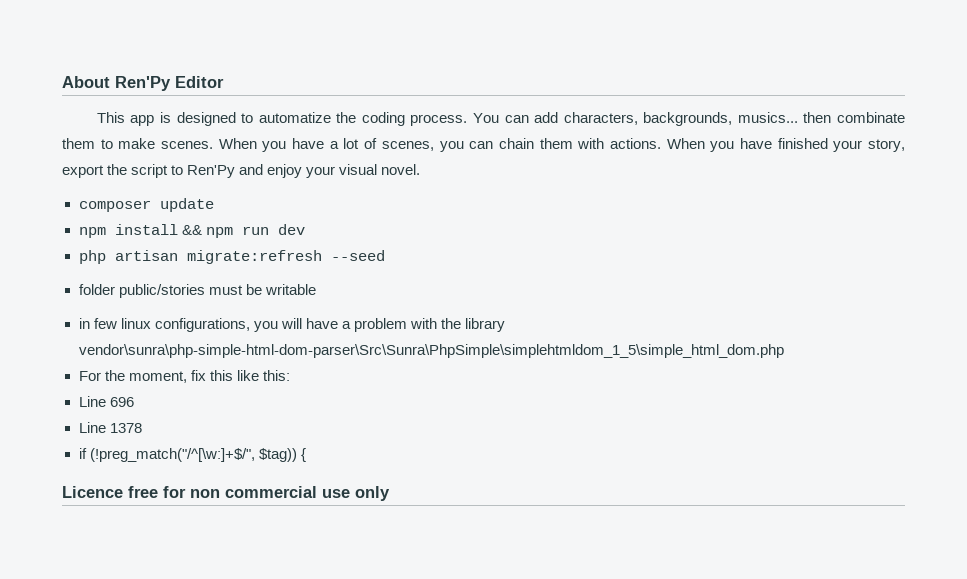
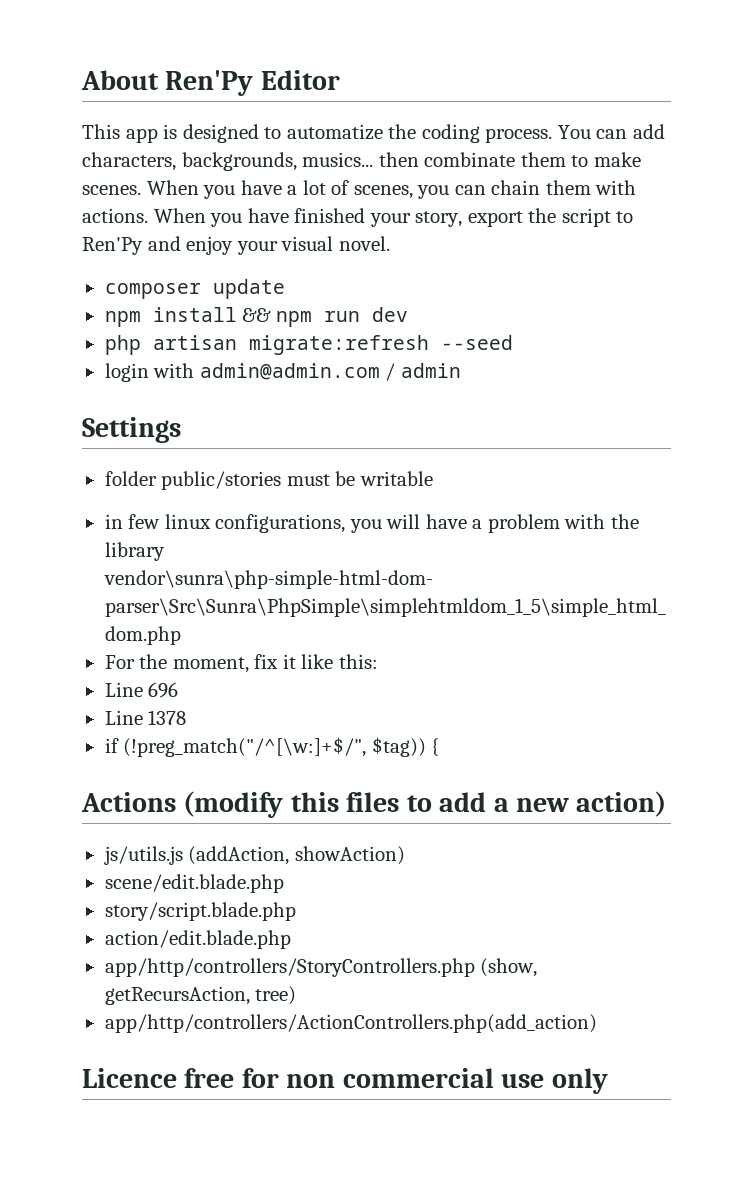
+ login with admin@admin.com / admin
+ Settings
- For the moment, fix this like this:
+ For the moment, fix it like this:
+ Actions (modify this files to add a new action)
+ js/utils.js (addAction, showAction)
+ scene/edit.blade.php
+ story/script.blade.php
+ action/edit.blade.php
+ app/http/controllers/StoryControllers.php (show, getRecursAction, tree)
+ app/http/controllers/ActionControllers.php(add_action)

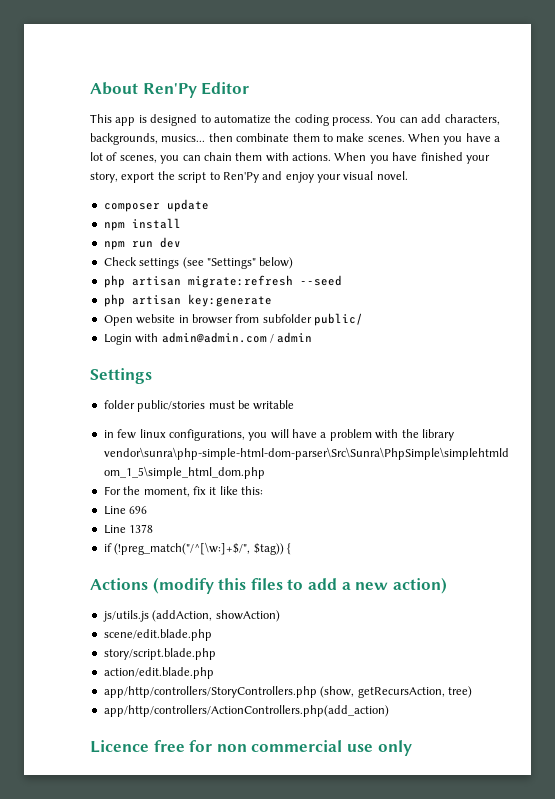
- npm install && npm run dev
+ npm install
+ npm run dev
+ Check settings (see "Settings" below)
- login with admin@admin.com / admin
+ php artisan key:generate
+ Open website in browser from subfolder public/
+ Login with admin@admin.com / admin

